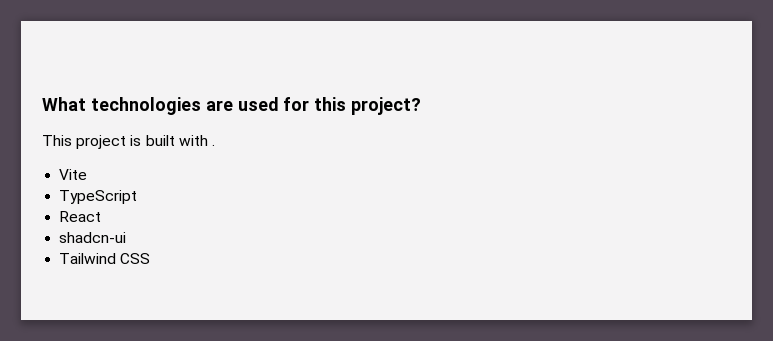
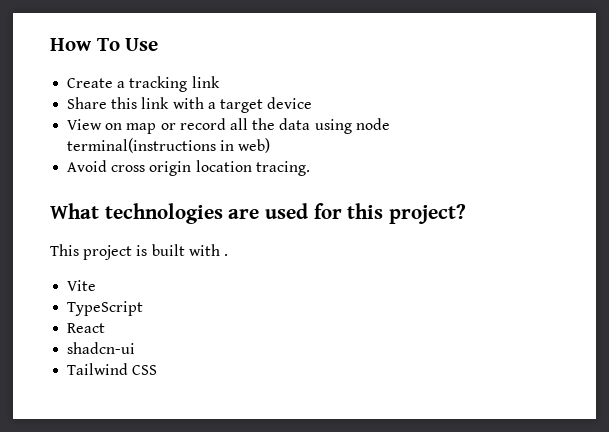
+ How To Use
+ Create a tracking link
+ Share this link with a target device
+ View on map or record all the data using node terminal(instructions in web)
+ Avoid cross origin location tracing.

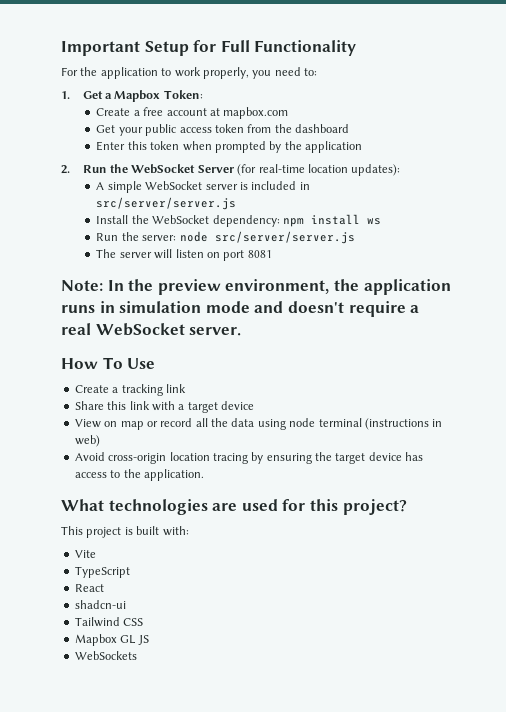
+ Important Setup for Full Functionality
+ For the application to work properly, you need to:
+ 1. Get a Mapbox Token:
+ Create a free account at mapbox.com
+ Get your public access token from the dashboard
+ Enter this token when prompted by the application
+ 2. Run the WebSocket Server (for real-time location updates):
+ A simple WebSocket server is included in src/server/server.js
+ Install the WebSocket dependency: npm install ws
+ Run the server: node src/server/server.js
+ The server will listen on port 8081
+ Note: In the preview environment, the application runs in simulation mode and doesn't require a real WebSocket server.
- View on map or record all the data using node terminal(instructions in web)
+ View on map or record all the data using node terminal (instructions in web)
- Avoid cross origin location tracing.
+ Avoid cross-origin location tracing by ensuring the target device has access to the application.
- This project is built with .
+ This project is built with:
+ Mapbox GL JS
+ WebSockets

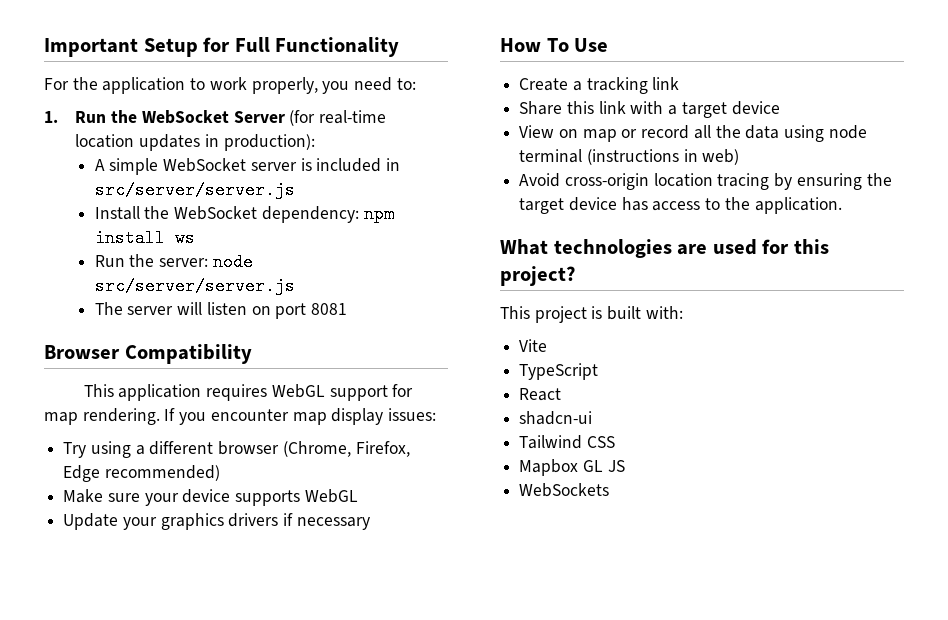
- 1. Get a Mapbox Token:
- Create a free account at mapbox.com
- Get your public access token from the dashboard
- Enter this token when prompted by the application
- 2. Run the WebSocket Server (for real-time location updates):
+ 1. Run the WebSocket Server (for real-time location updates in production):
- Note: In the preview environment, the application runs in simulation mode and doesn't require a real WebSocket server.
+ Browser Compatibility
+ This application requires WebGL support for map rendering. If you encounter map display issues:
+ Try using a different browser (Chrome, Firefox, Edge recommended)
+ Make sure your device supports WebGL
+ Update your graphics drivers if necessary

